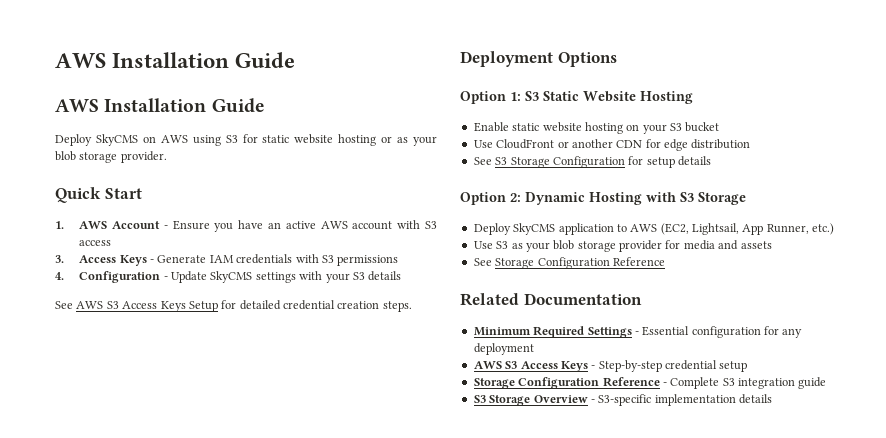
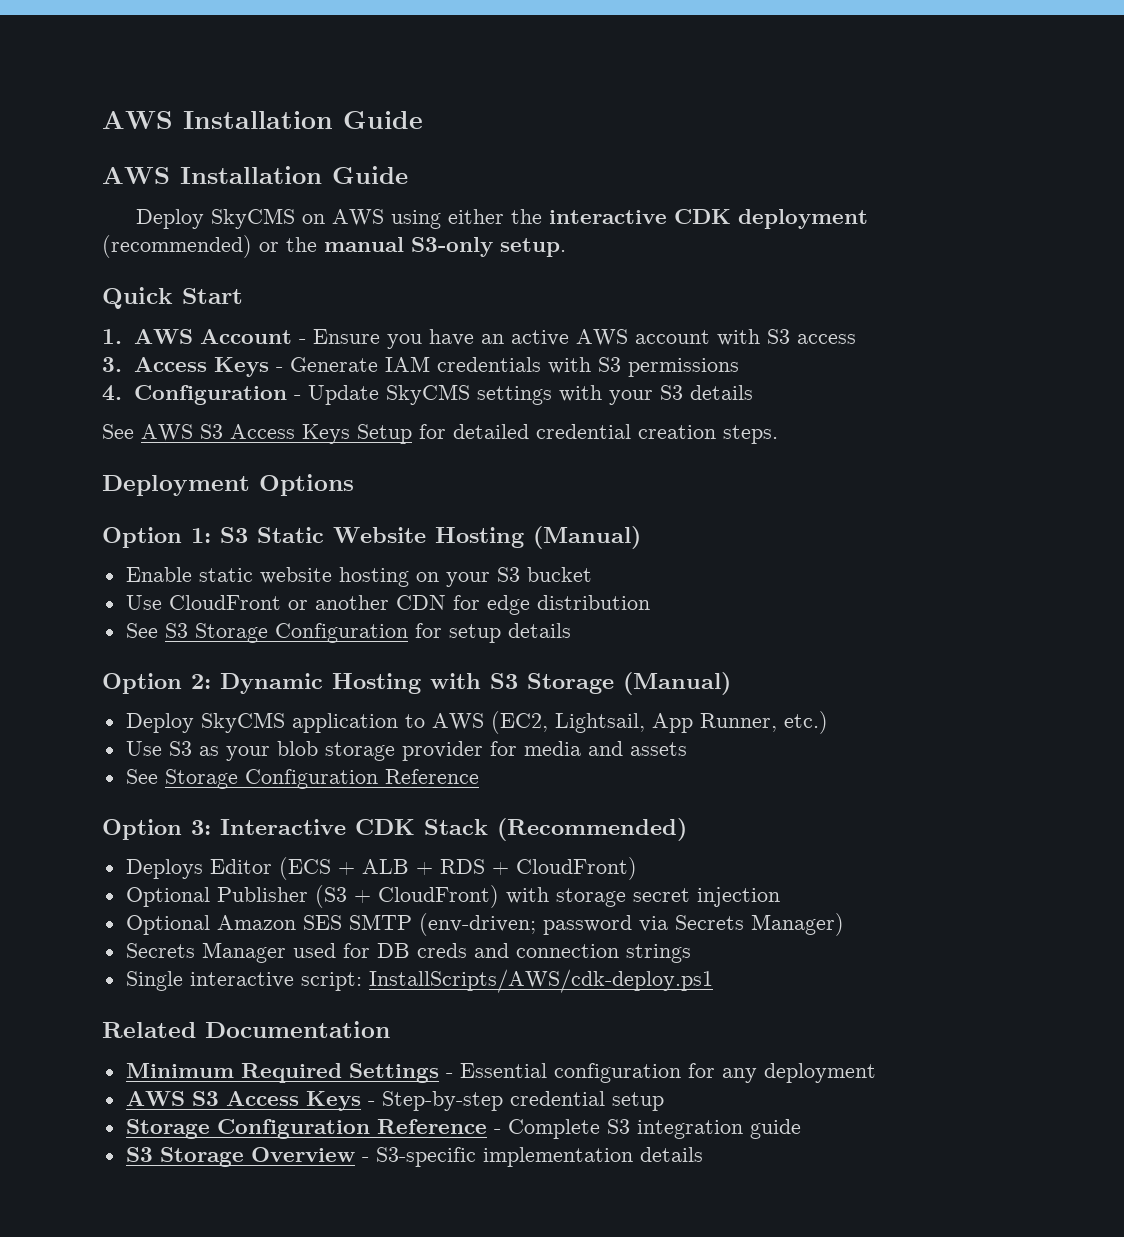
- Deploy SkyCMS on AWS using S3 for static website hosting or as your blob storage provider.
+ Deploy SkyCMS on AWS using either the interactive CDK deployment (recommended) or the manual S3-only setup.
- Option 1: S3 Static Website Hosting
+ Option 1: S3 Static Website Hosting (Manual)
- Option 2: Dynamic Hosting with S3 Storage
+ Option 2: Dynamic Hosting with S3 Storage (Manual)
+ Option 3: Interactive CDK Stack (Recommended)
+ Deploys Editor (ECS + ALB + RDS + CloudFront)
+ Optional Publisher (S3 + CloudFront) with storage secret injection
+ Optional Amazon SES SMTP (env-driven; password via Secrets Manager)
+ Secrets Manager used for DB creds and connection strings
+ Single interactive script: InstallScripts/AWS/cdk-deploy.ps1

